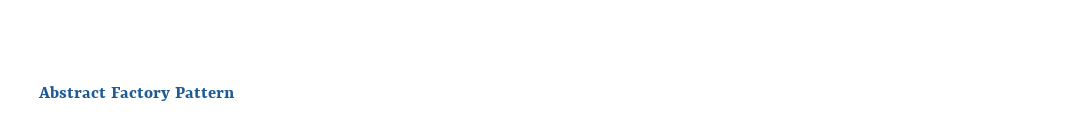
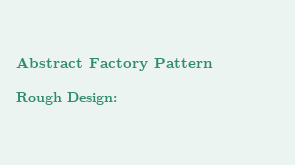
+ Rough Design:

